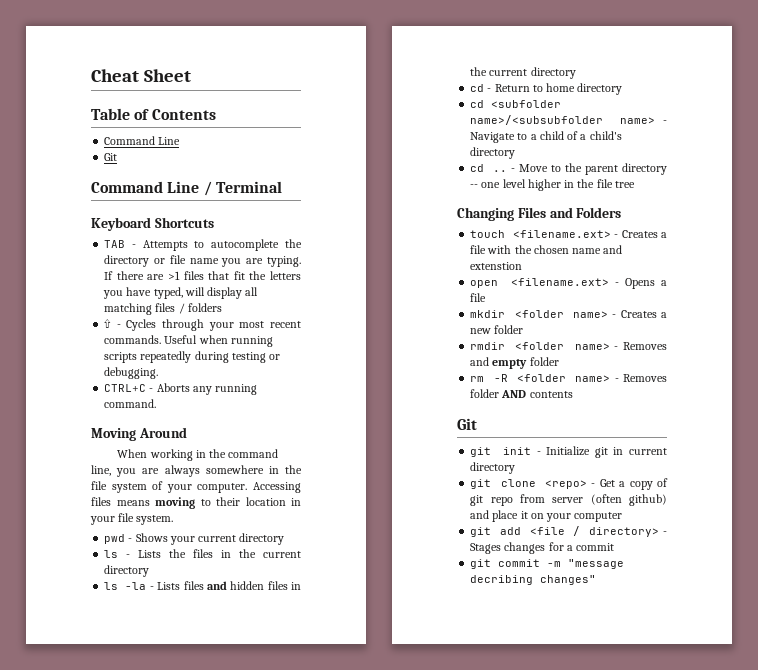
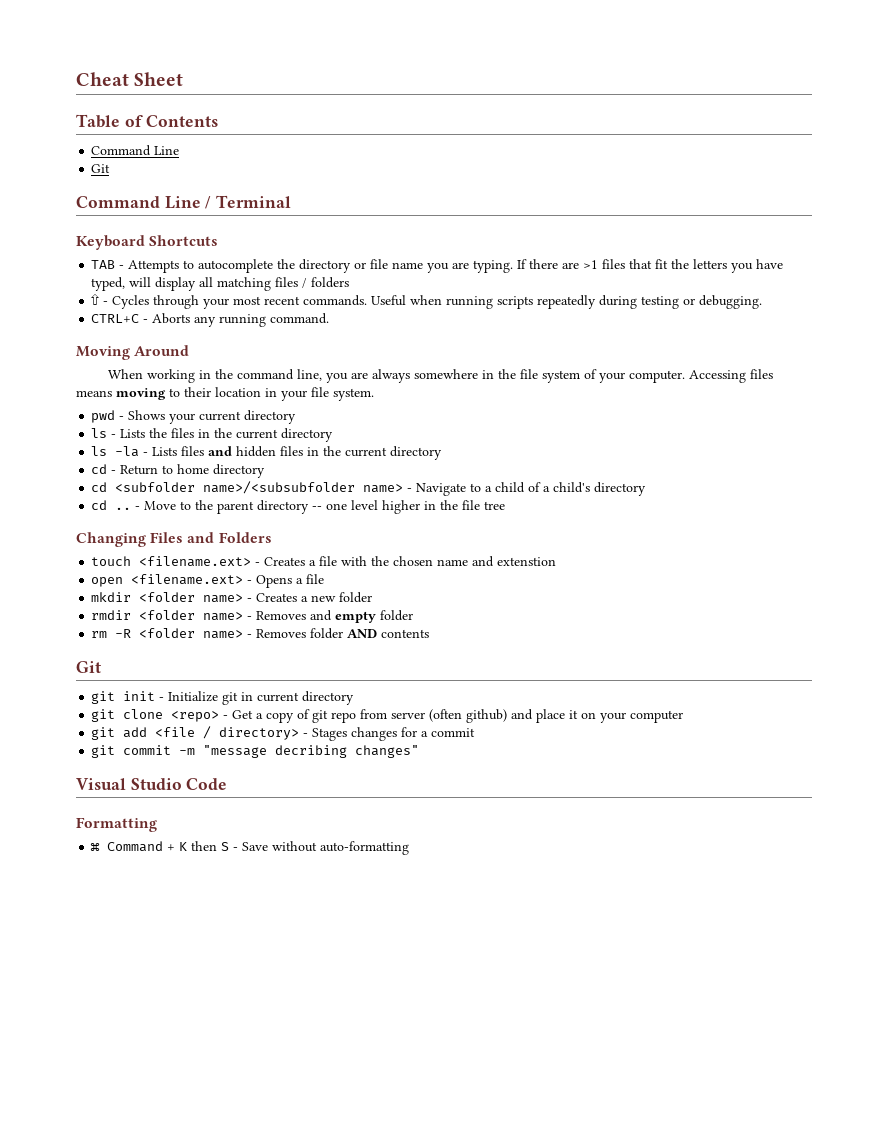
+ Visual Studio Code
+ Formatting
+ ⌘ Command + K then S - Save without auto-formatting

